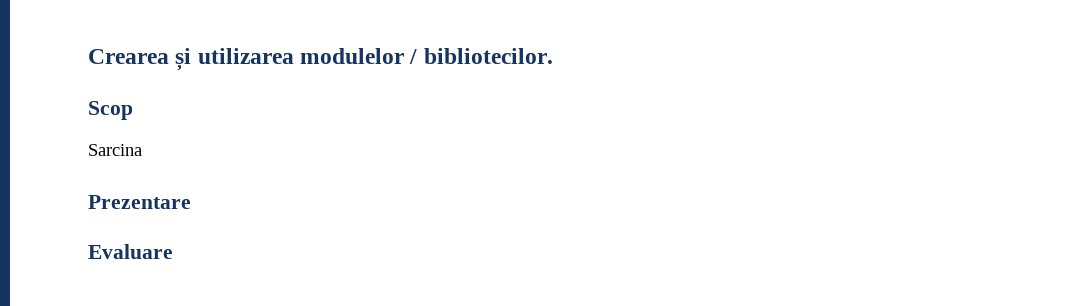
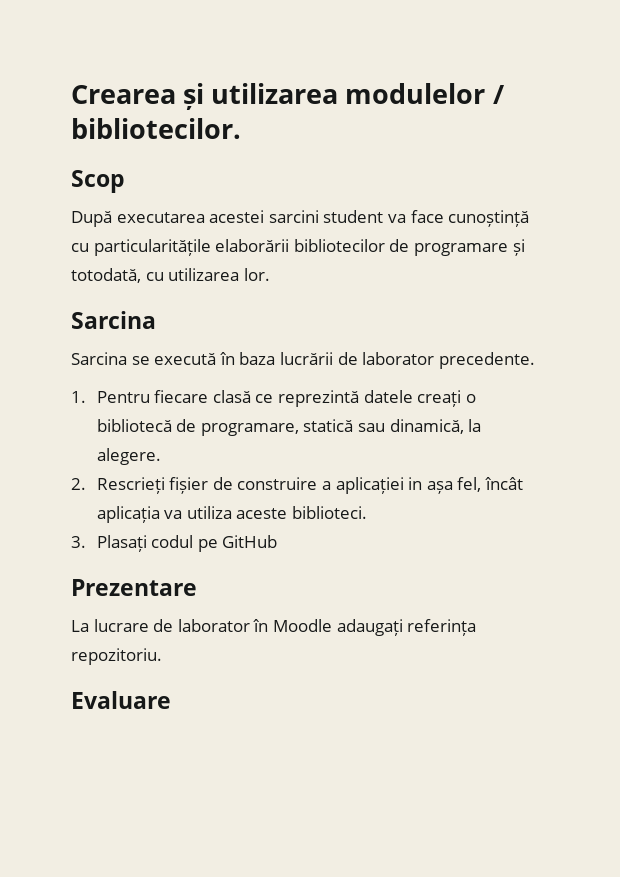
+ După executarea acestei sarcini student va face cunoștință cu particularitățile elaborării bibliotecilor de programare și totodată, cu utilizarea lor.
  Sarcina
+ Sarcina se execută în baza lucrării de laborator precedente.
+ 1. Pentru fiecare clasă ce reprezintă datele creați o bibliotecă de programare, statică sau dinamică, la alegere.
+ 2. Rescrieți fișier de construire a aplicației in așa fel, încât aplicația va utiliza aceste biblioteci.
+ 3. Plasați codul pe GitHub
  Prezentare
+ La lucrare de laborator în Moodle adaugați referința repozitoriu.

